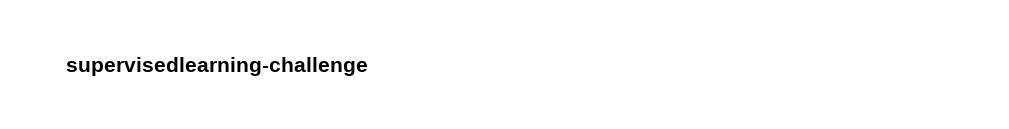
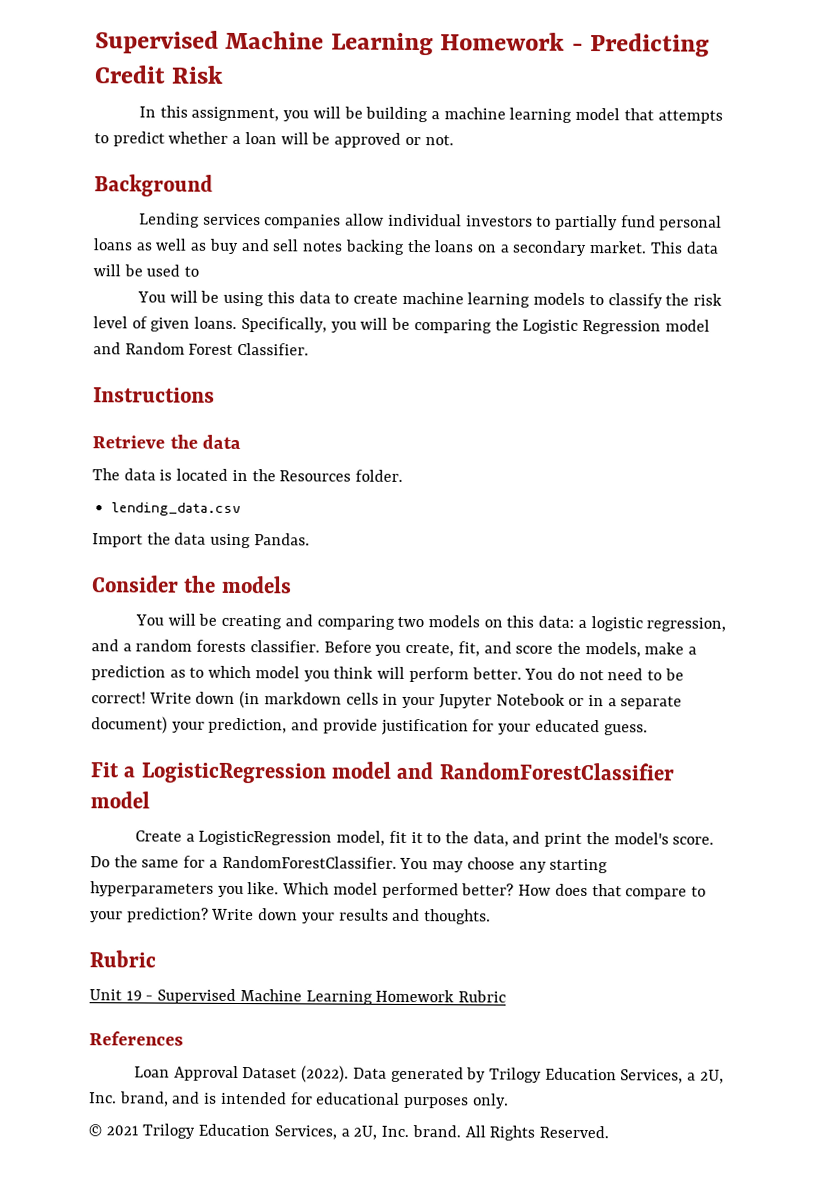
- supervisedlearning-challenge
+ Supervised Machine Learning Homework - Predicting Credit Risk
+ In this assignment, you will be building a machine learning model that attempts to predict whether a loan will be approved or not.
+ Background
+ Lending services companies allow individual investors to partially fund personal loans as well as buy and sell notes backing the loans on a secondary market. This data will be used to
+ You will be using this data to create machine learning models to classify the risk level of given loans. Specifically, you will be comparing the Logistic Regression model and Random Forest Classifier.
+ Instructions
+ Retrieve the data
+ The data is located in the Resources folder.
+ lending_data.csv
+ Import the data using Pandas.
+ Consider the models
+ You will be creating and comparing two models on this data: a logistic regression, and a random forests classifier. Before you create, fit, and score the models, make a prediction as to which model you think will perform better. You do not need to be correct! Write down (in markdown cells in your Jupyter Notebook or in a separate document) your prediction, and provide justification for your educated guess.
+ Fit a LogisticRegression model and RandomForestClassifier model
+ Create a LogisticRegression model, fit it to the data, and print the model's score. Do the same for a RandomForestClassifier. You may choose any starting hyperparameters you like. Which model performed better? How does that compare to your prediction? Write down your results and thoughts.
+ Rubric
+ Unit 19 - Supervised Machine Learning Homework Rubric
+ References
+ Loan Approval Dataset (2022). Data generated by Trilogy Education Services, a 2U, Inc. brand, and is intended for educational purposes only.
+ © 2021 Trilogy Education Services, a 2U, Inc. brand. All Rights Reserved.

